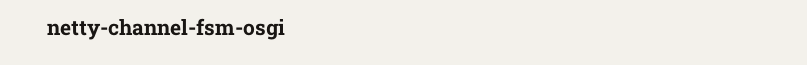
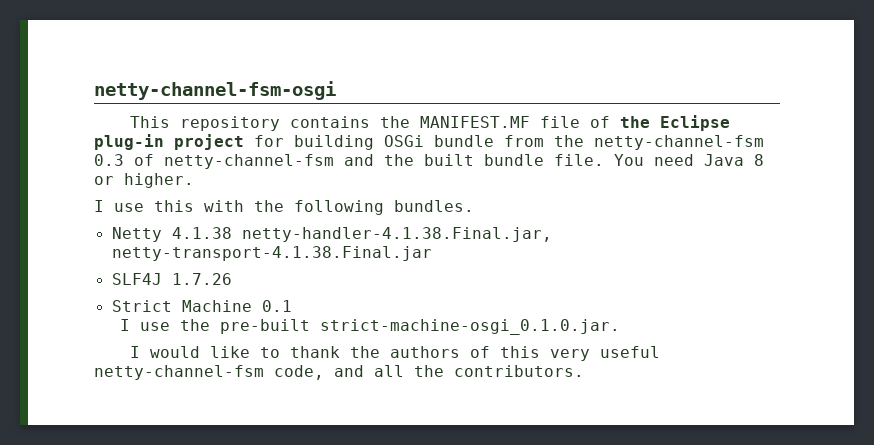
+ This repository contains the MANIFEST.MF file of the Eclipse plug-in project for building OSGi bundle from the netty-channel-fsm 0.3 of netty-channel-fsm and the built bundle file. You need Java 8 or higher.
+ I use this with the following bundles.
+ Netty 4.1.38 netty-handler-4.1.38.Final.jar, netty-transport-4.1.38.Final.jar
+ SLF4J 1.7.26
+ Strict Machine 0.1
+ I use the pre-built strict-machine-osgi_0.1.0.jar.
+ I would like to thank the authors of this very useful netty-channel-fsm code, and all the contributors.

